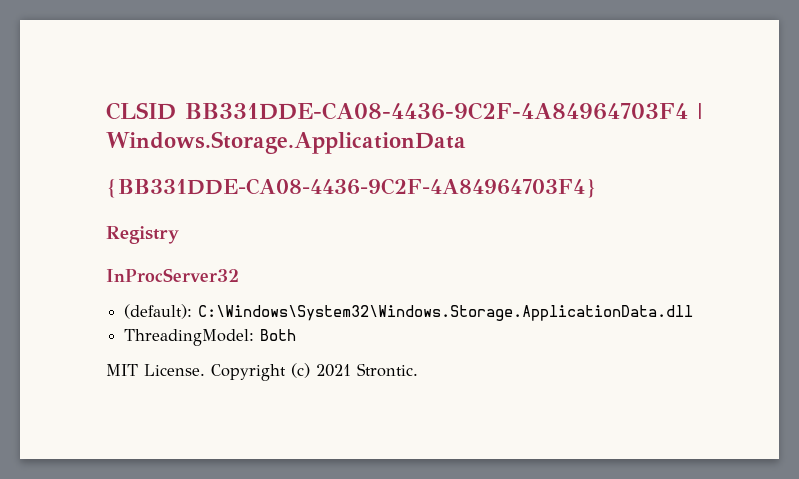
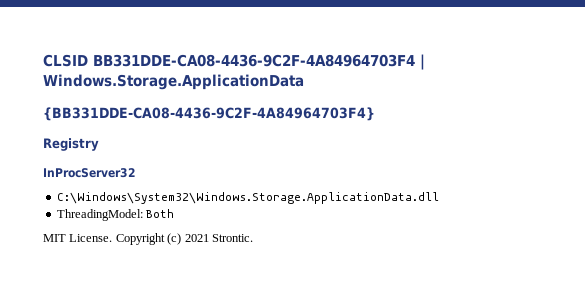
- (default): C:\Windows\System32\Windows.Storage.ApplicationData.dll
+ C:\Windows\System32\Windows.Storage.ApplicationData.dll

